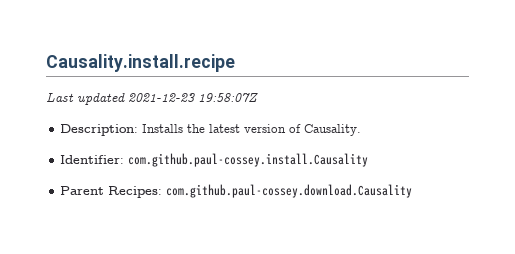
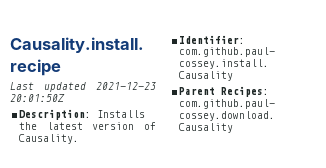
- Last updated 2021-12-23 19:58:07Z
+ Last updated 2021-12-23 20:01:50Z

